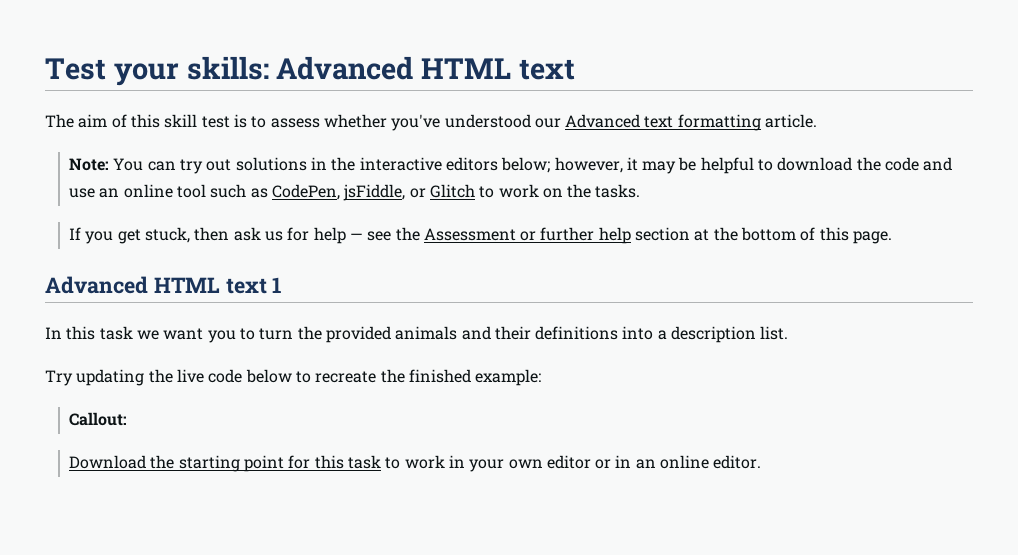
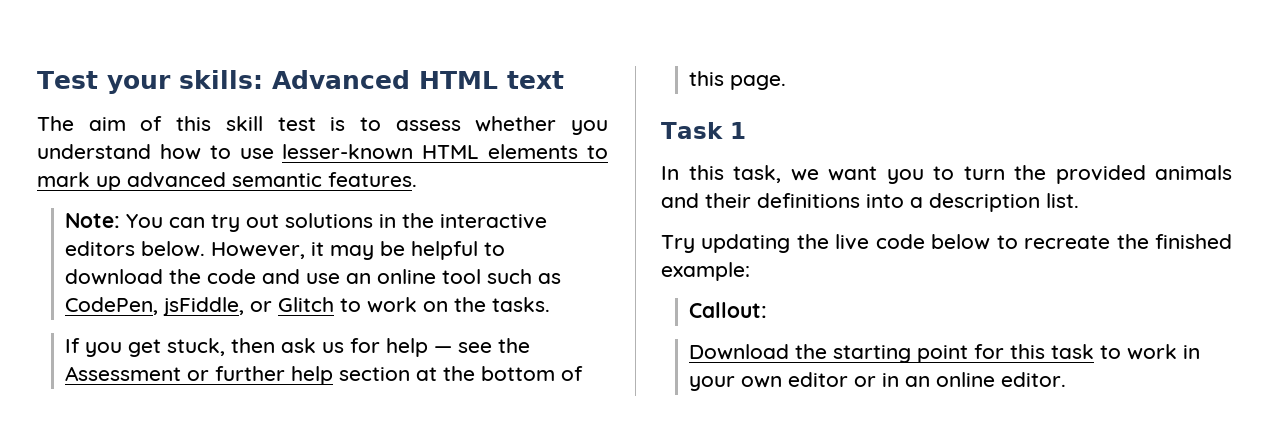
- The aim of this skill test is to assess whether you've understood our Advanced text formatting article.
+ The aim of this skill test is to assess whether you understand how to use lesser-known HTML elements to mark up advanced semantic features.
- Note: You can try out solutions in the interactive editors below; however, it may be helpful to download the code and use an online tool such as CodePen, jsFiddle, or Glitch to work on the tasks.
+ Note: You can try out solutions in the interactive editors below. However, it may be helpful to download the code and use an online tool such as CodePen, jsFiddle, or Glitch to work on the tasks.
- Advanced HTML text 1
+ Task 1
- In this task we want you to turn the provided animals and their definitions into a description list.
+ In this task, we want you to turn the provided animals and their definitions into a description list.

